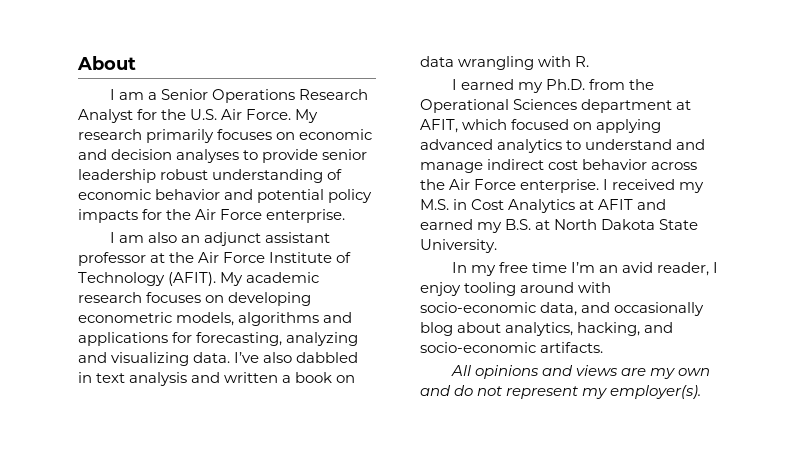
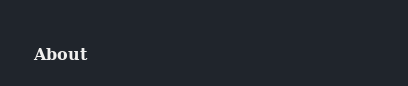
- I am a Senior Operations Research Analyst for the U.S. Air Force. My research primarily focuses on economic and decision analyses to provide senior leadership robust understanding of economic behavior and potential policy impacts for the Air Force enterprise.
- I am also an adjunct assistant professor at the Air Force Institute of Technology (AFIT). My academic research focuses on developing econometric models, algorithms and applications for forecasting, analyzing and visualizing data. I’ve also dabbled in text analysis and written a book on data wrangling with R.
- I earned my Ph.D. from the Operational Sciences department at AFIT, which focused on applying advanced analytics to understand and manage indirect cost behavior across the Air Force enterprise. I received my M.S. in Cost Analytics at AFIT and earned my B.S. at North Dakota State University.
- In my free time I’m an avid reader, I enjoy tooling around with socio-economic data, and occasionally blog about analytics, hacking, and socio-economic artifacts.
- All opinions and views are my own and do not represent my employer(s).

